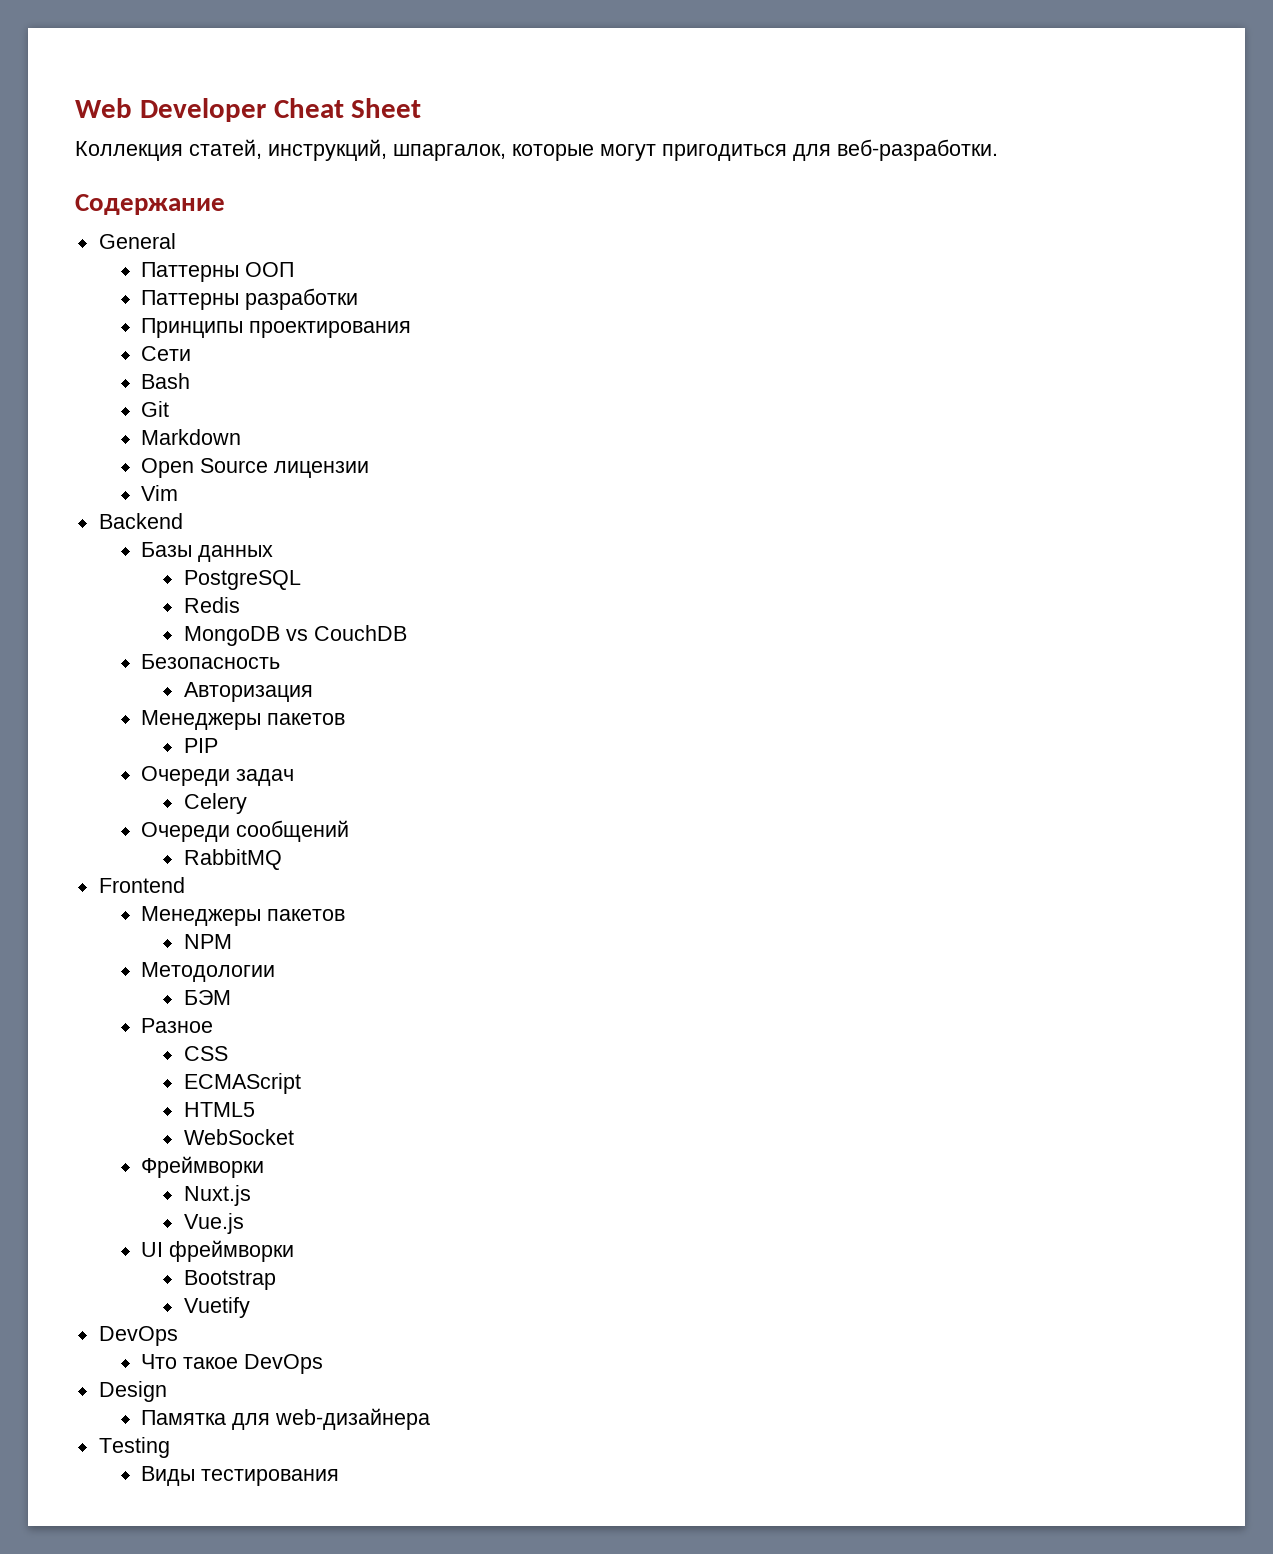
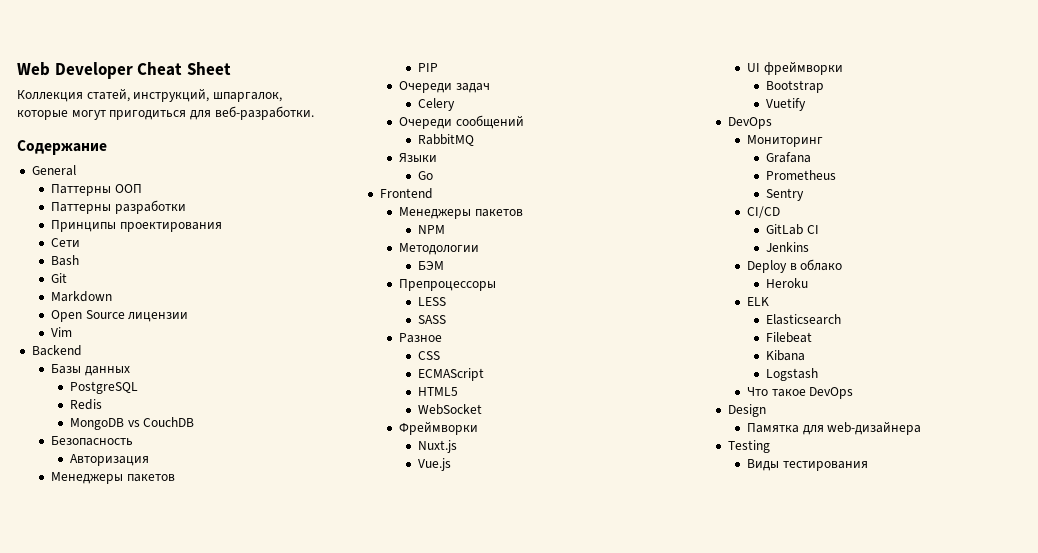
+ Языки
+ Go
+ Препроцессоры
+ LESS
+ SASS
+ Мониторинг
+ Grafana
+ Prometheus
+ Sentry
+ CI/CD
+ GitLab CI
+ Jenkins
+ Deploy в облако
+ Heroku
+ ELK
+ Elasticsearch
+ Filebeat
+ Kibana
+ Logstash

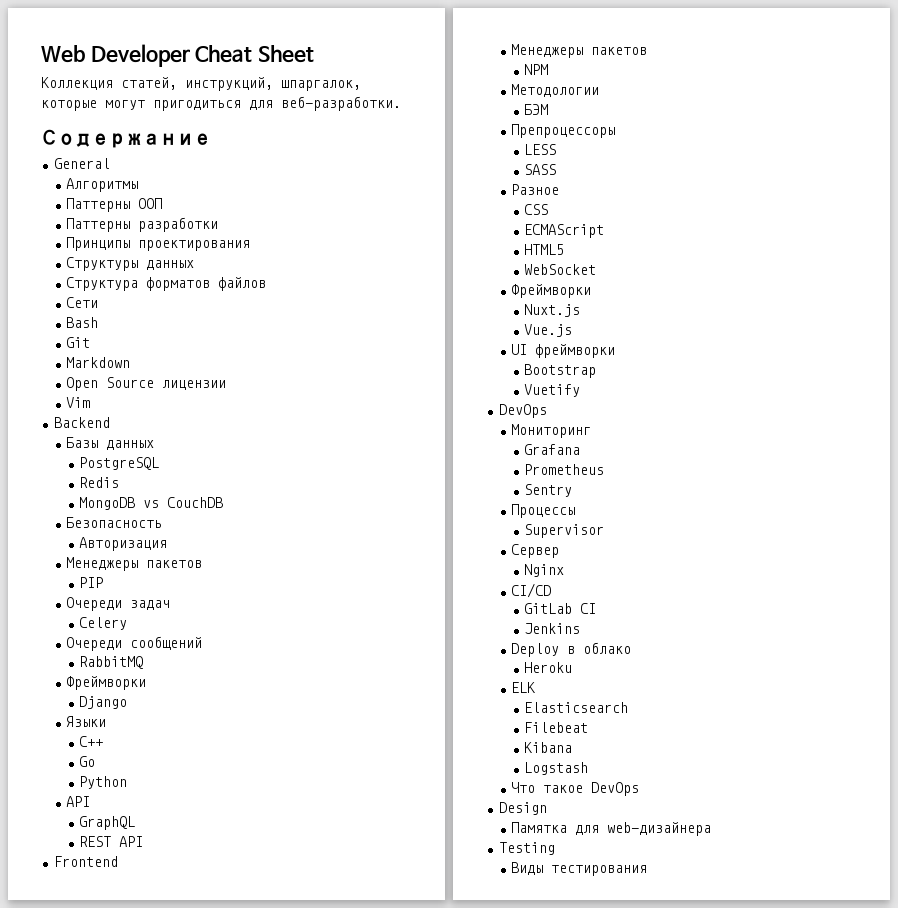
+ Алгоритмы
+ Структуры данных
+ Структура форматов файлов
  RabbitMQ
+ Фреймворки
+ Django
+ C++
+ Python
+ API
+ GraphQL
+ REST API
+ Процессы
+ Supervisor
+ Сервер
+ Nginx

